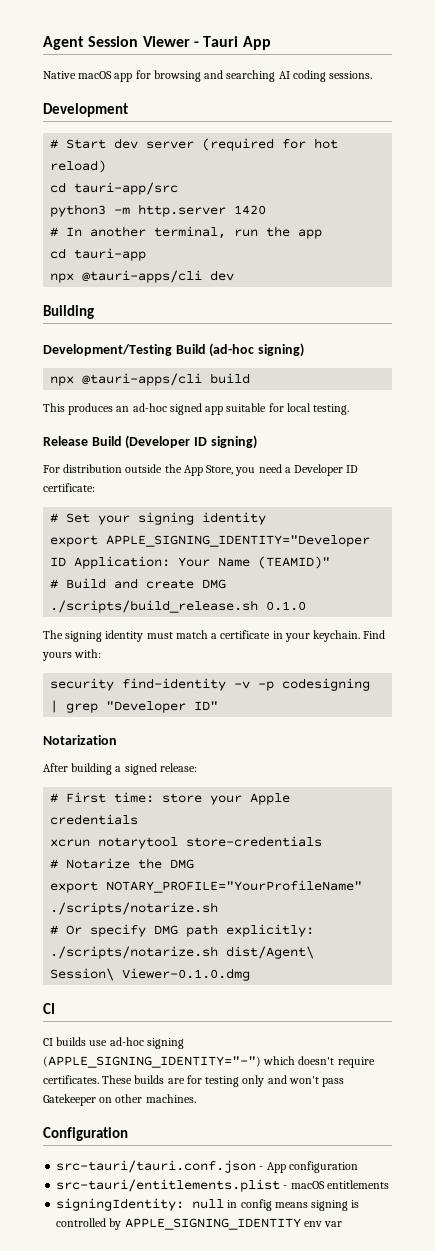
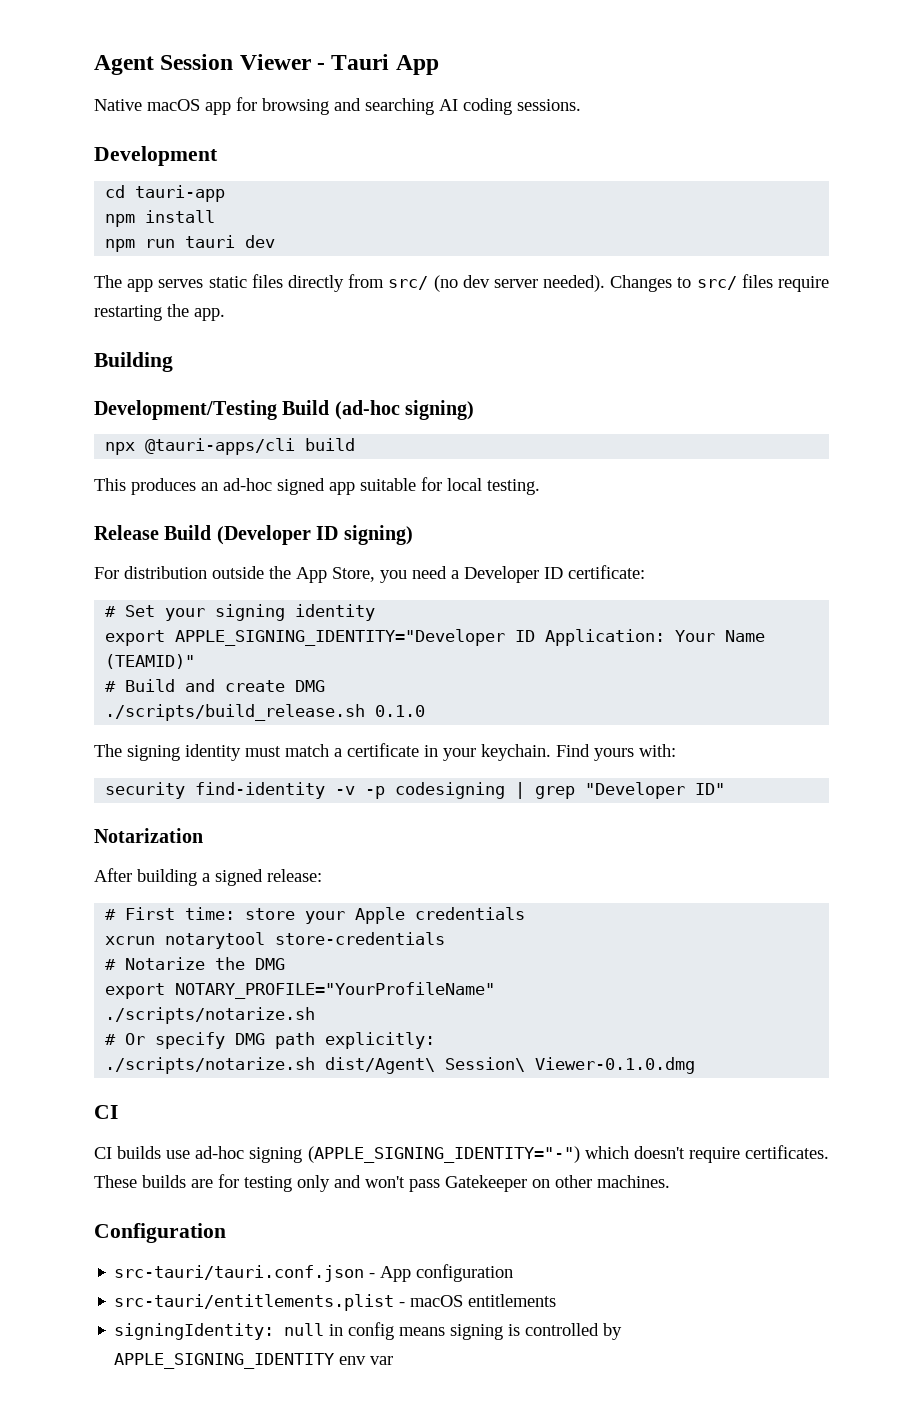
- # Start dev server (required for hot reload)
- cd tauri-app/src
- python3 -m http.server 1420
- # In another terminal, run the app
  cd tauri-app
- npx @tauri-apps/cli dev
+ npm install
+ npm run tauri dev
+ The app serves static files directly from src/ (no dev server needed). Changes to src/ files require restarting the app.

